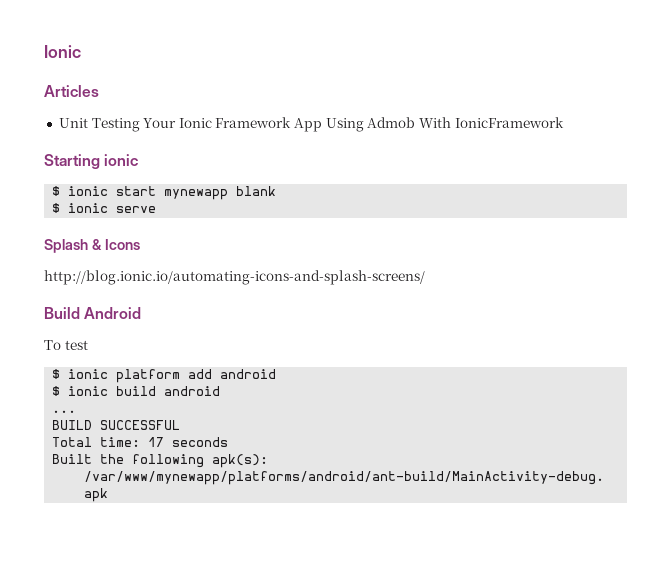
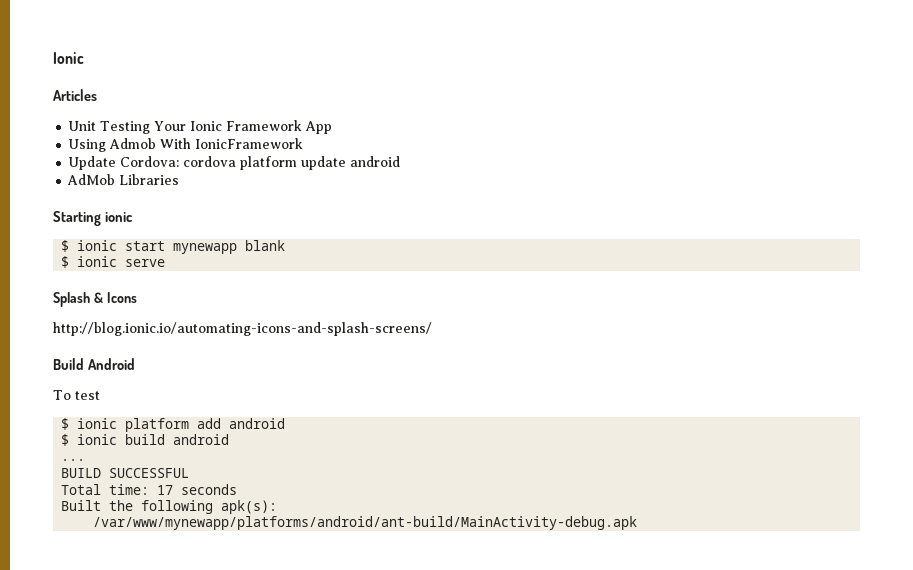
- Unit Testing Your Ionic Framework App Using Admob With IonicFramework
+ Unit Testing Your Ionic Framework App
+ Using Admob With IonicFramework
+ Update Cordova: cordova platform update android
+ AdMob Libraries

